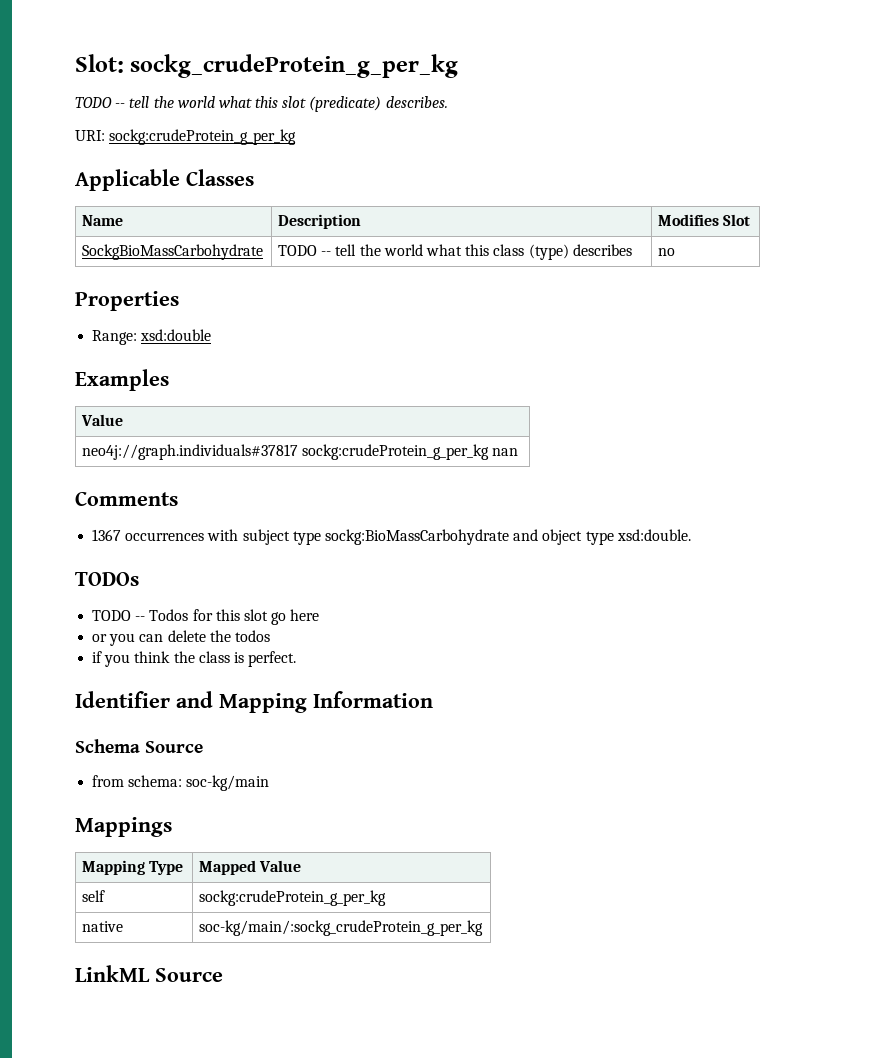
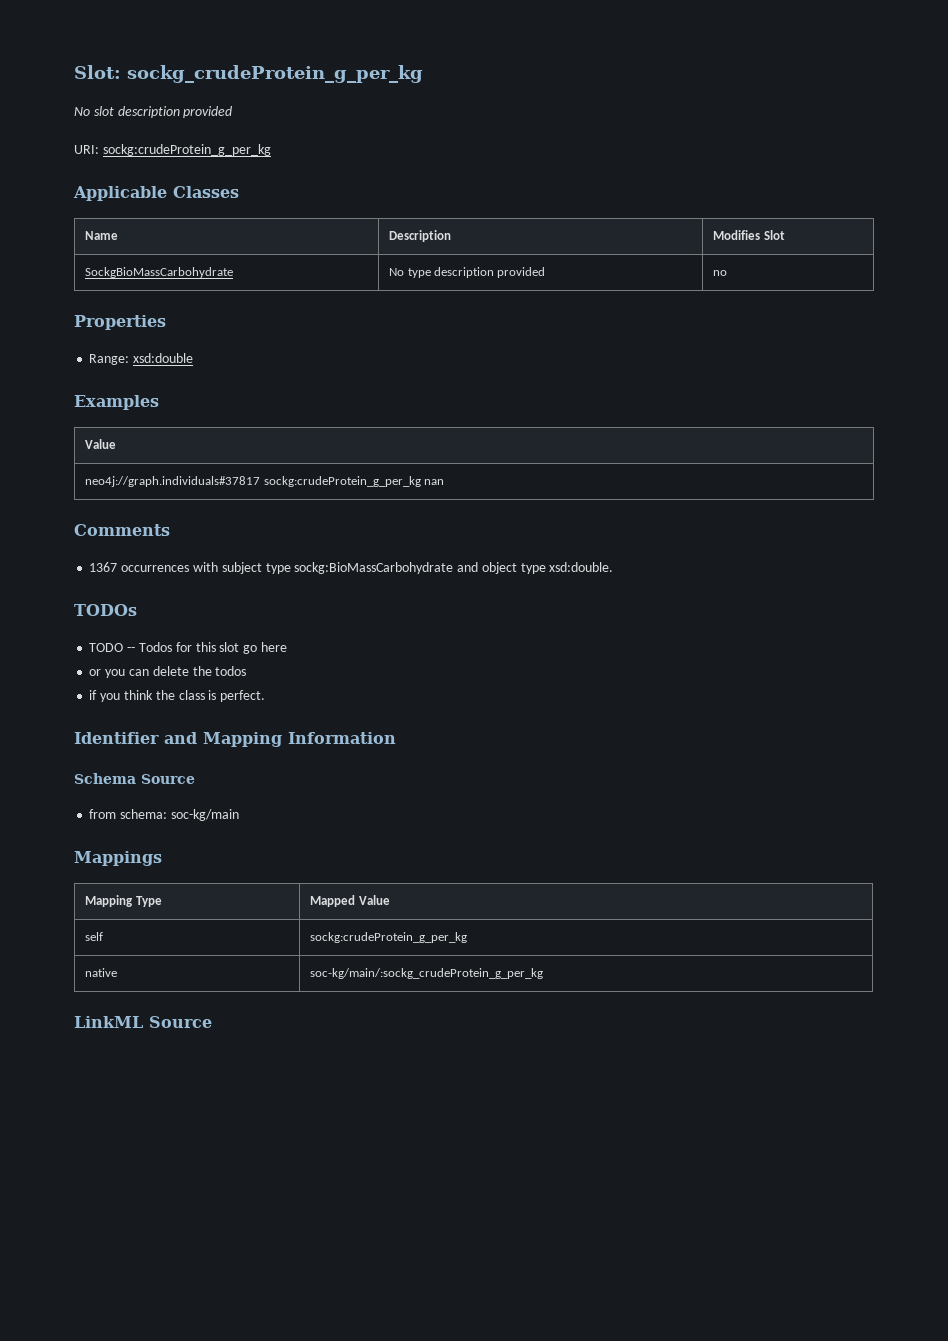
- TODO -- tell the world what this slot (predicate) describes.
+ No slot description provided
- SockgBioMassCarbohydrate | TODO -- tell the world what this class (type) describes | no
+ SockgBioMassCarbohydrate | No type description provided | no

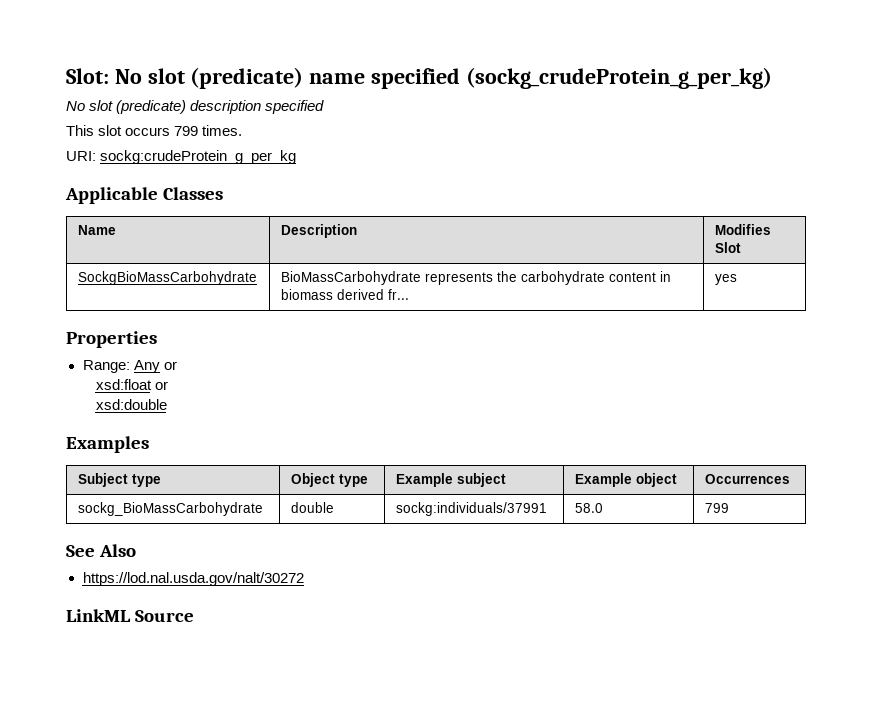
- Slot: sockg_crudeProtein_g_per_kg
- No slot description provided
+ Slot: No slot (predicate) name specified (sockg_crudeProtein_g_per_kg)
+ No slot (predicate) description specified
+ This slot occurs 799 times.
- SockgBioMassCarbohydrate | No type description provided | no
+ SockgBioMassCarbohydrate | BioMassCarbohydrate represents the carbohydrate content in biomass derived fr... | yes
  Properties
- Range: xsd:double
+ Range: Any or
+ xsd:float or
+ xsd:double
  Examples
- Value
- neo4j://graph.individuals#37817 sockg:crudeProtein_g_per_kg nan
- Comments
- 1367 occurrences with subject type sockg:BioMassCarbohydrate and object type xsd:double.
- TODOs
- TODO -- Todos for this slot go here
- or you can delete the todos
- if you think the class is perfect.
- Identifier and Mapping Information
- Schema Source
- from schema: soc-kg/main
- Mappings
- Mapping Type | Mapped Value
- self | sockg:crudeProtein_g_per_kg
- native | soc-kg/main/:sockg_crudeProtein_g_per_kg
+ Subject type | Object type | Example subject | Example object | Occurrences
+ sockg_BioMassCarbohydrate | double | sockg:individuals/37991 | 58.0 | 799
+ See Also
+ https://lod.nal.usda.gov/nalt/30272

